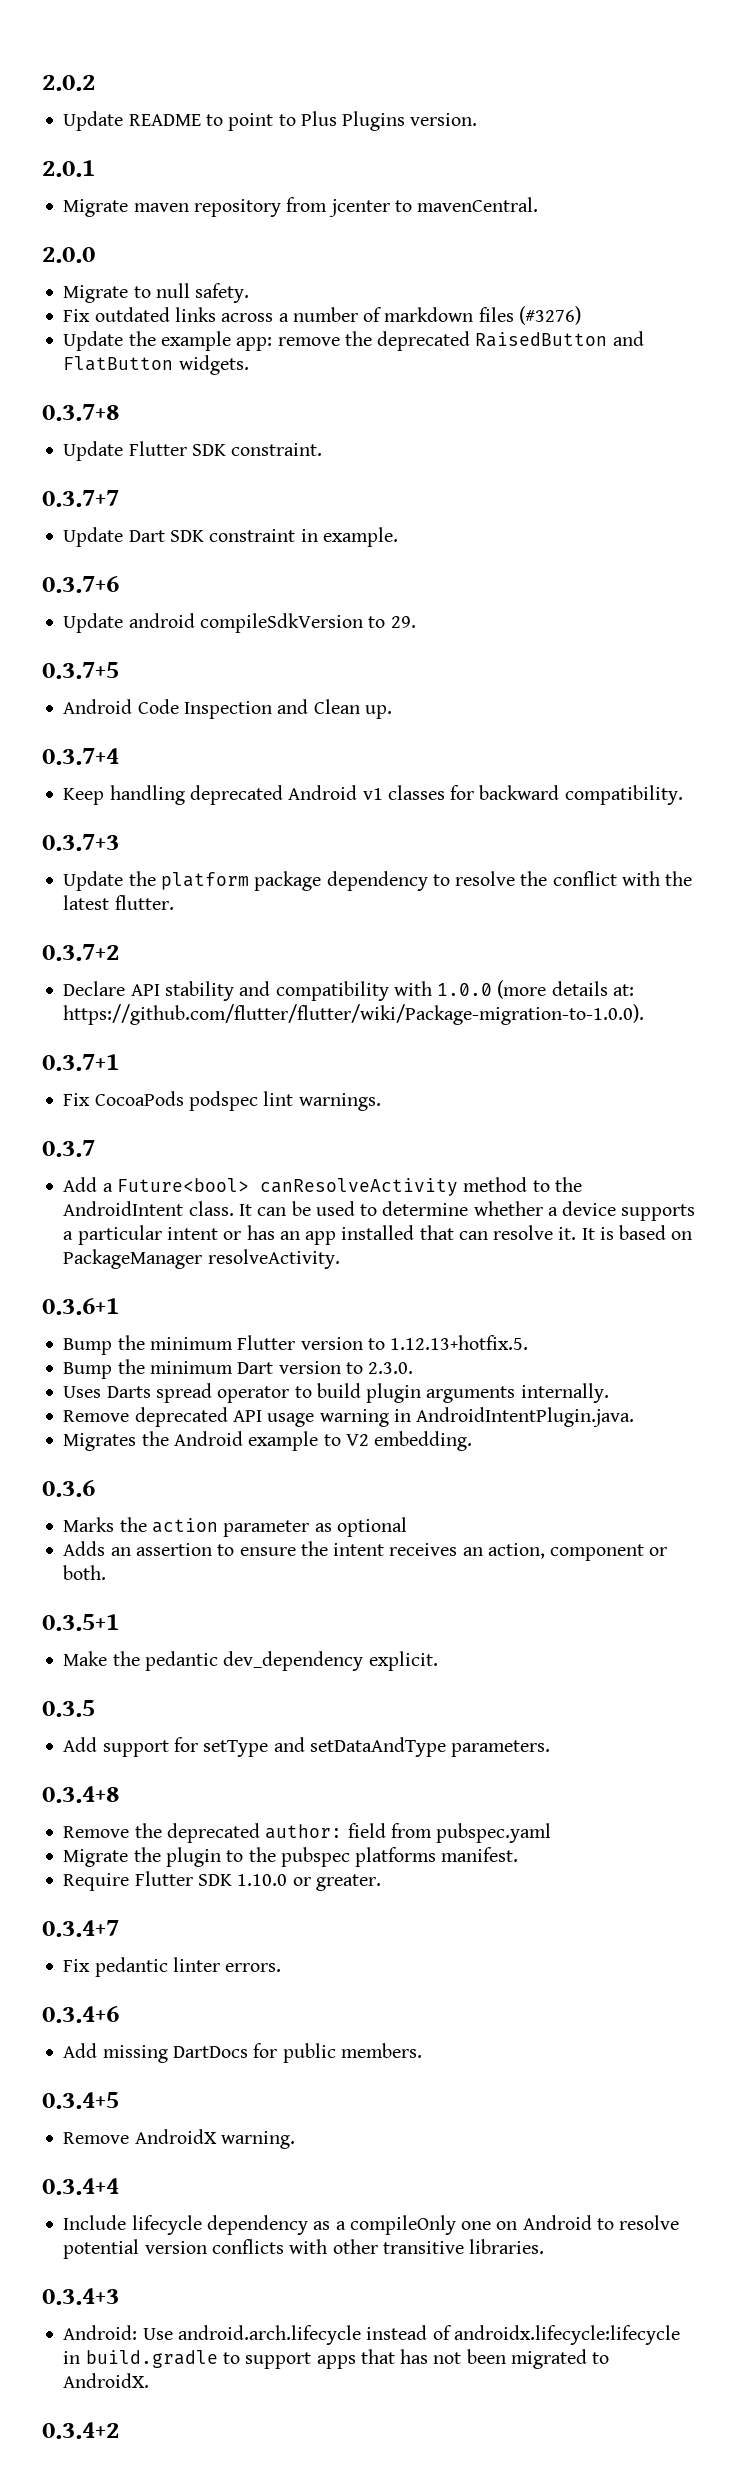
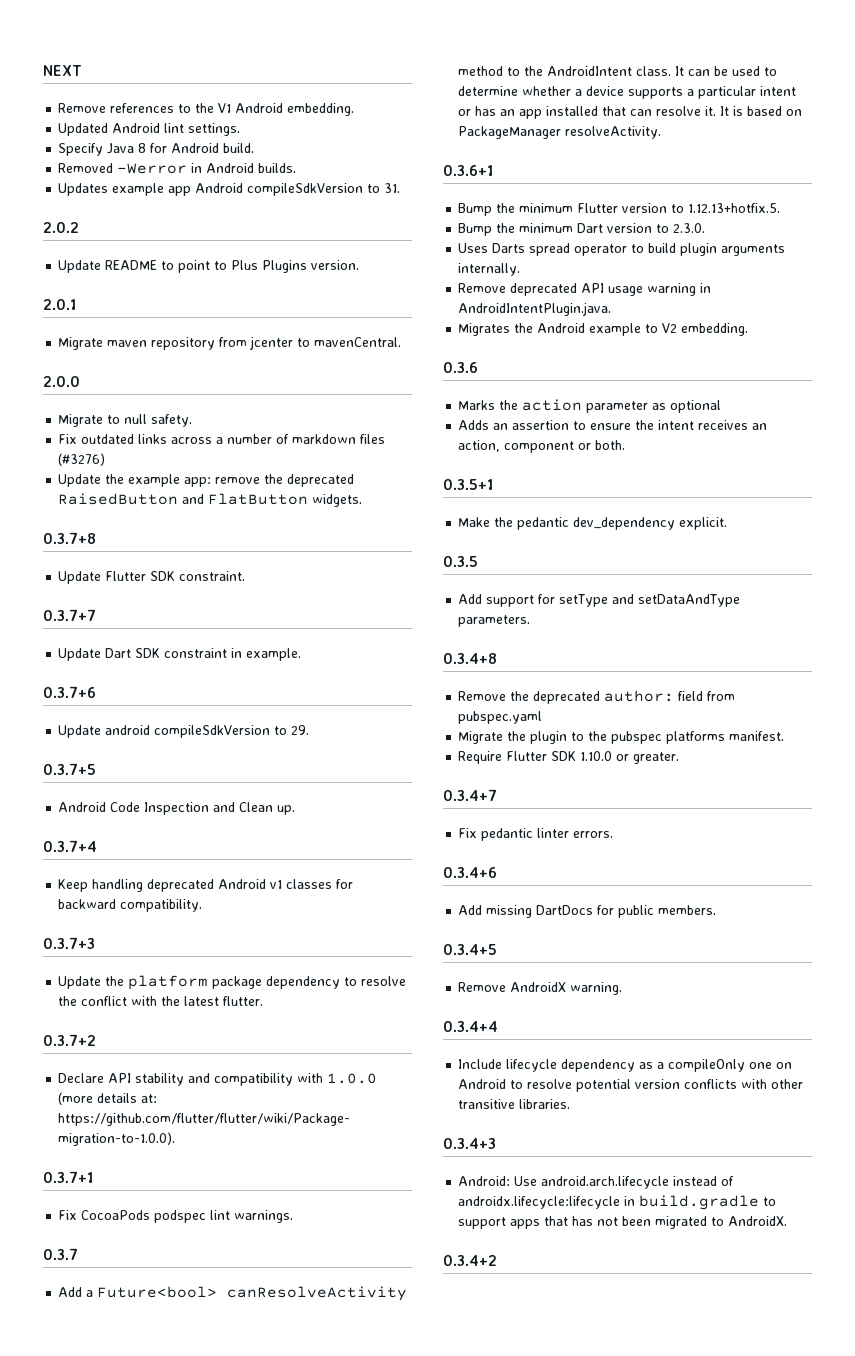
+ NEXT
+ Remove references to the V1 Android embedding.
+ Updated Android lint settings.
+ Specify Java 8 for Android build.
+ Removed -Werror in Android builds.
+ Updates example app Android compileSdkVersion to 31.

